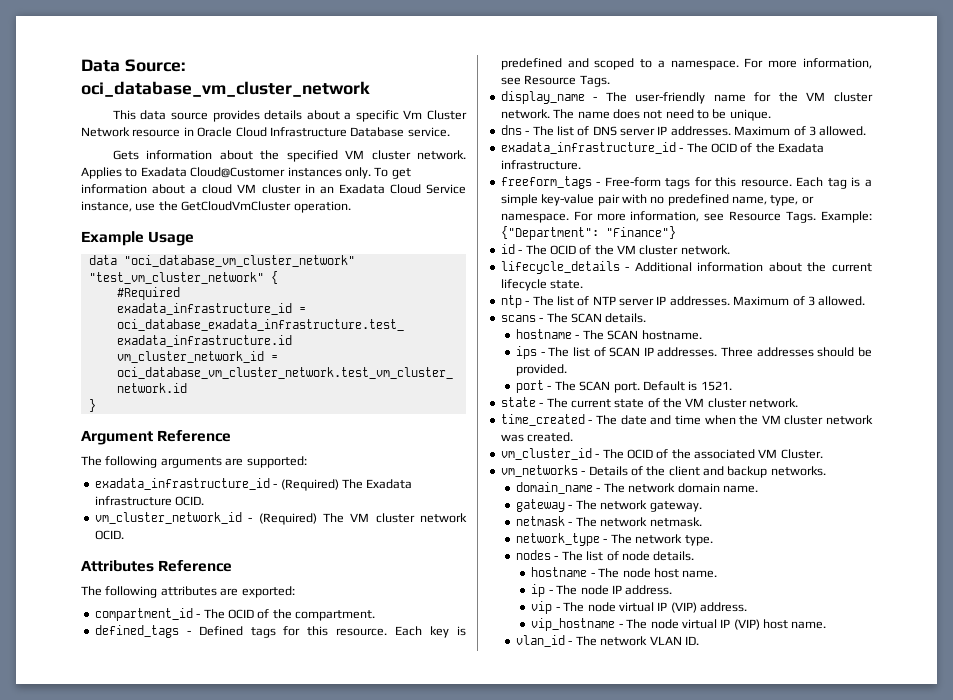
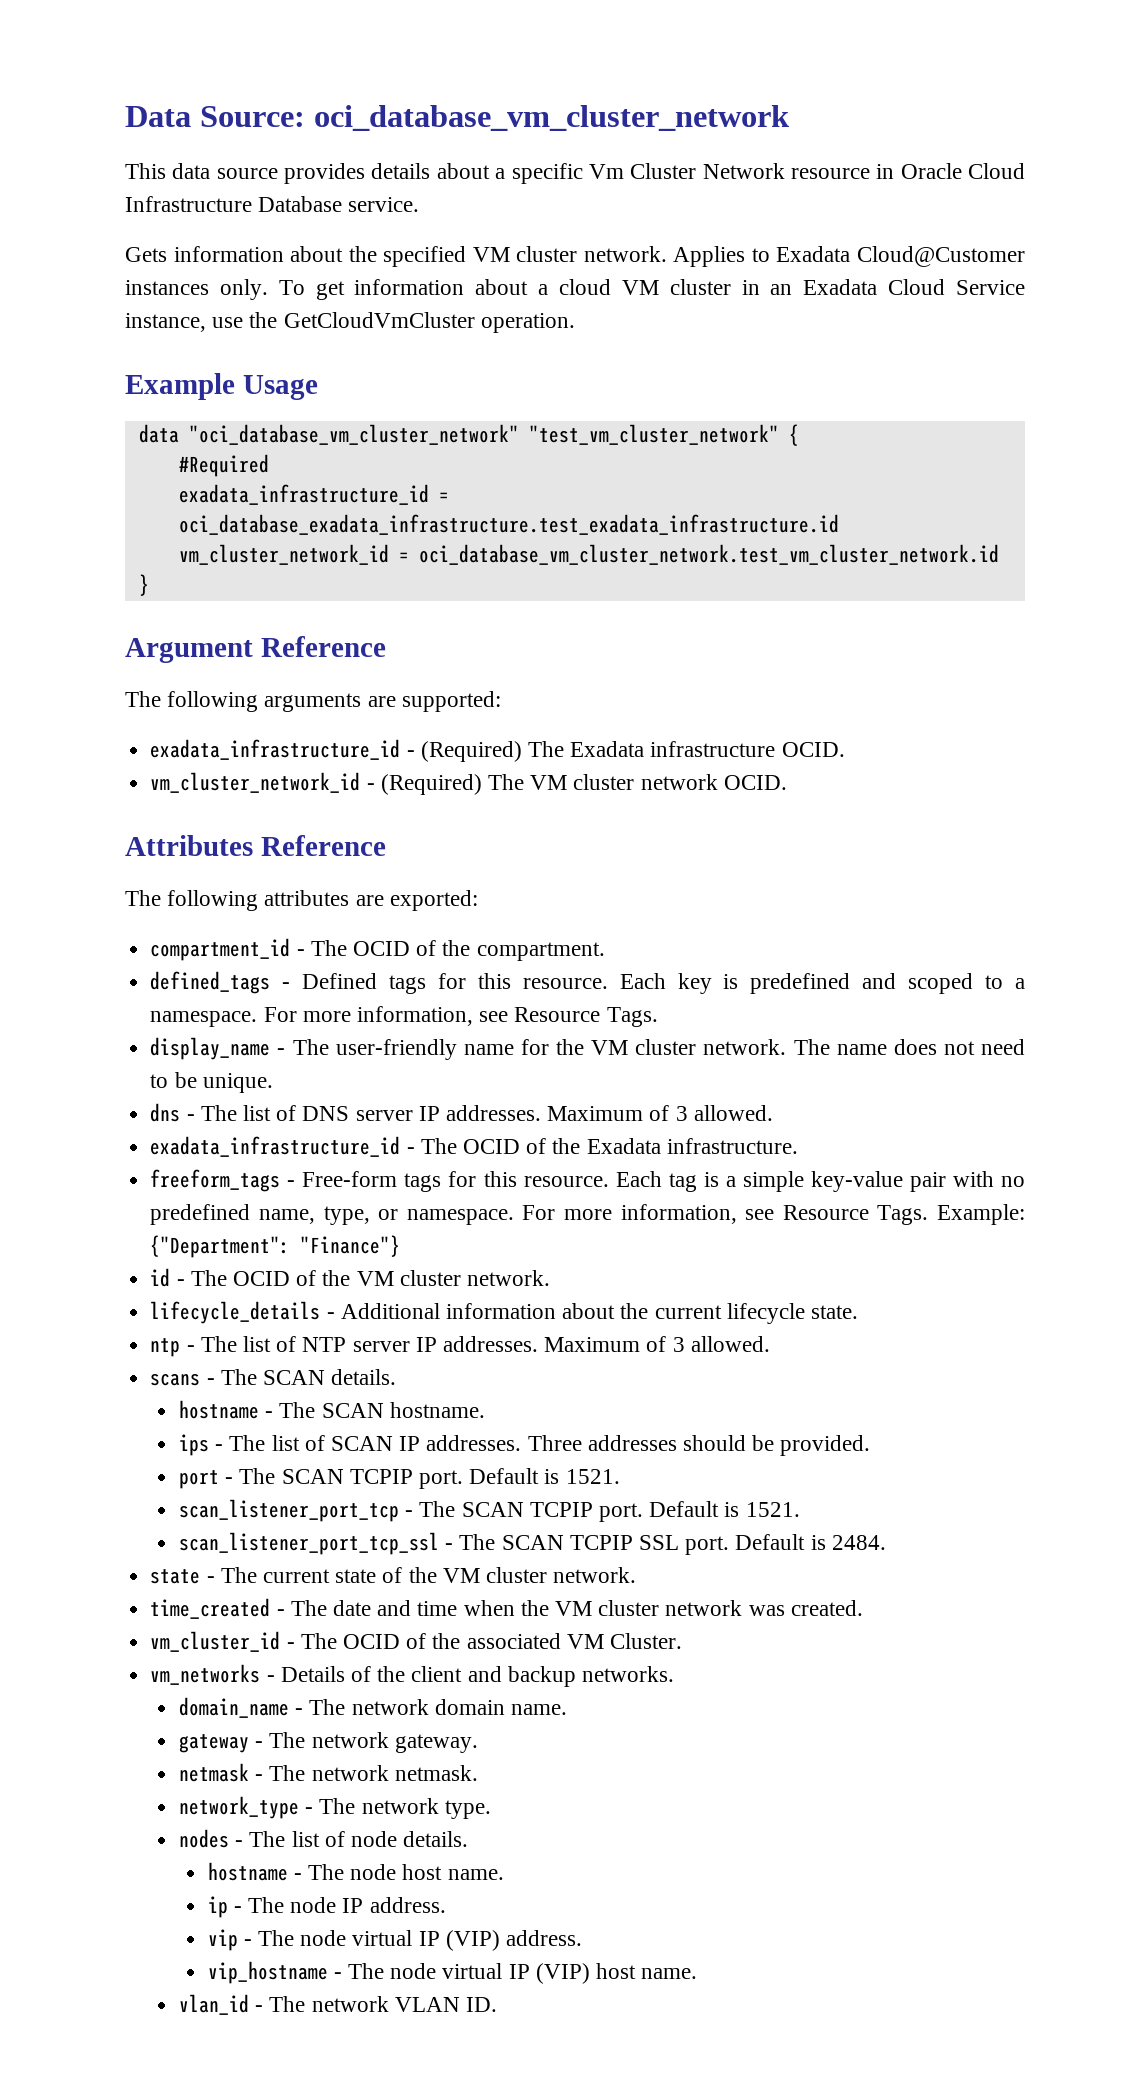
- port - The SCAN port. Default is 1521.
+ port - The SCAN TCPIP port. Default is 1521.
+ scan_listener_port_tcp - The SCAN TCPIP port. Default is 1521.
+ scan_listener_port_tcp_ssl - The SCAN TCPIP SSL port. Default is 2484.

